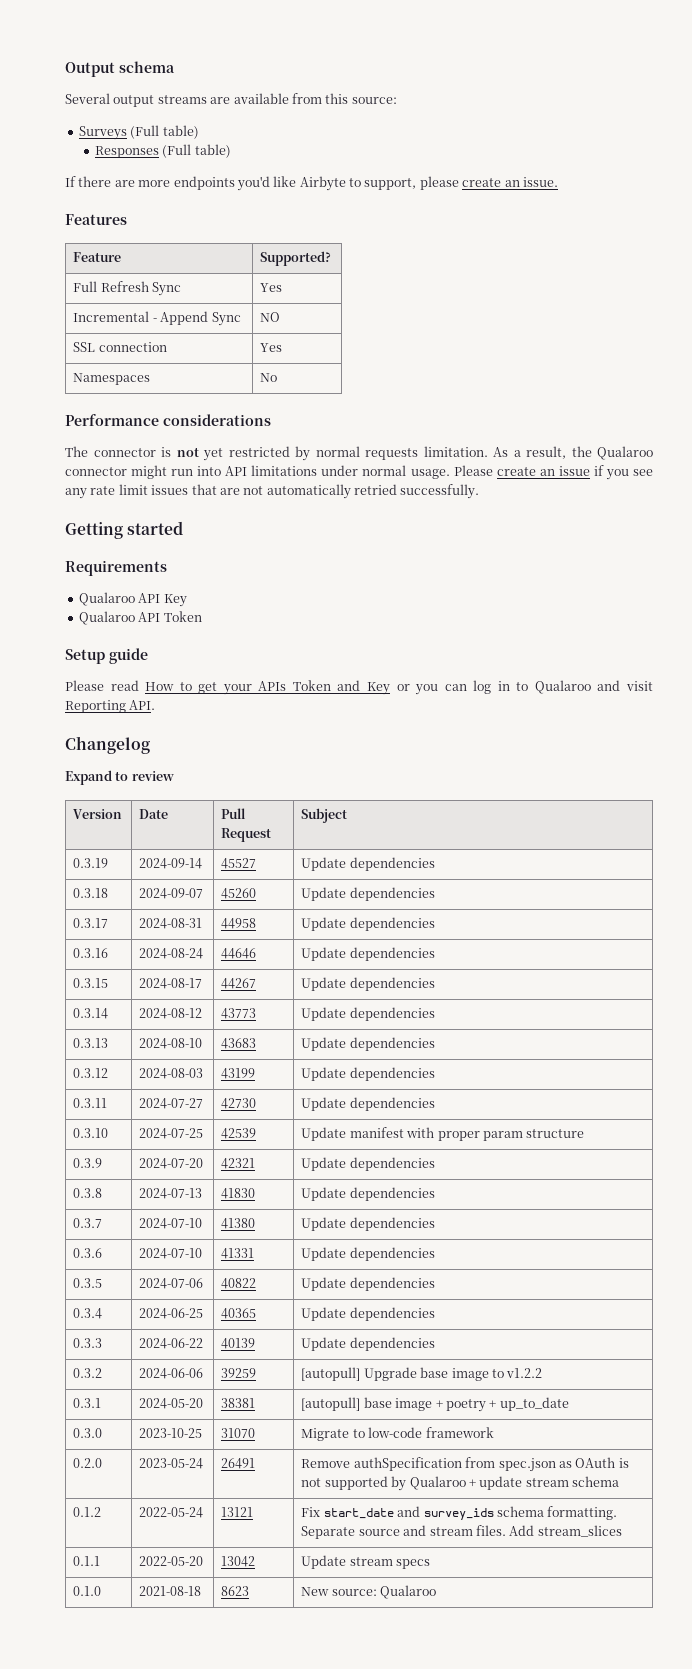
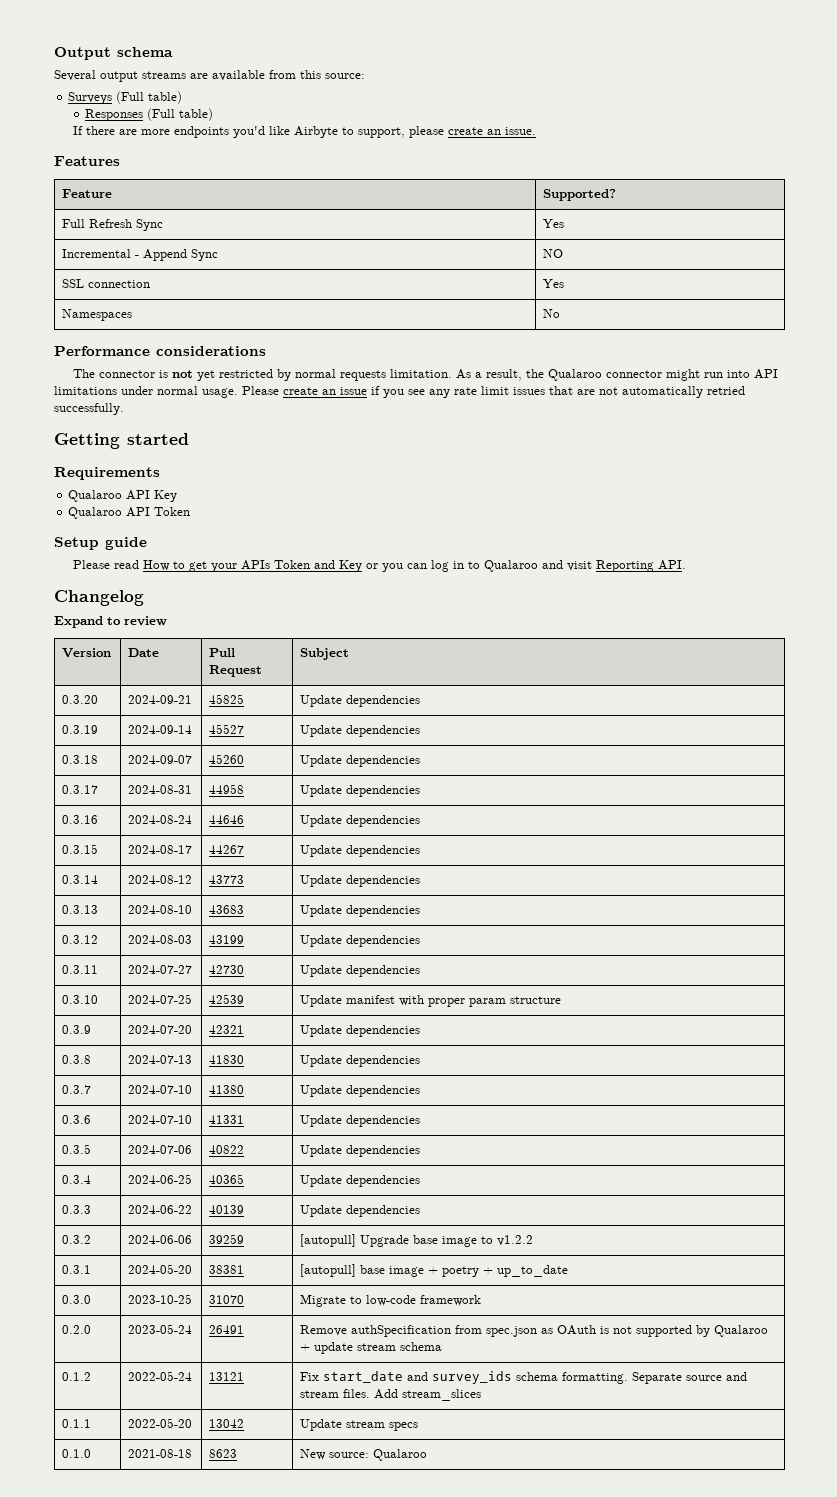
+ 0.3.20 | 2024-09-21 | 45825 | Update dependencies

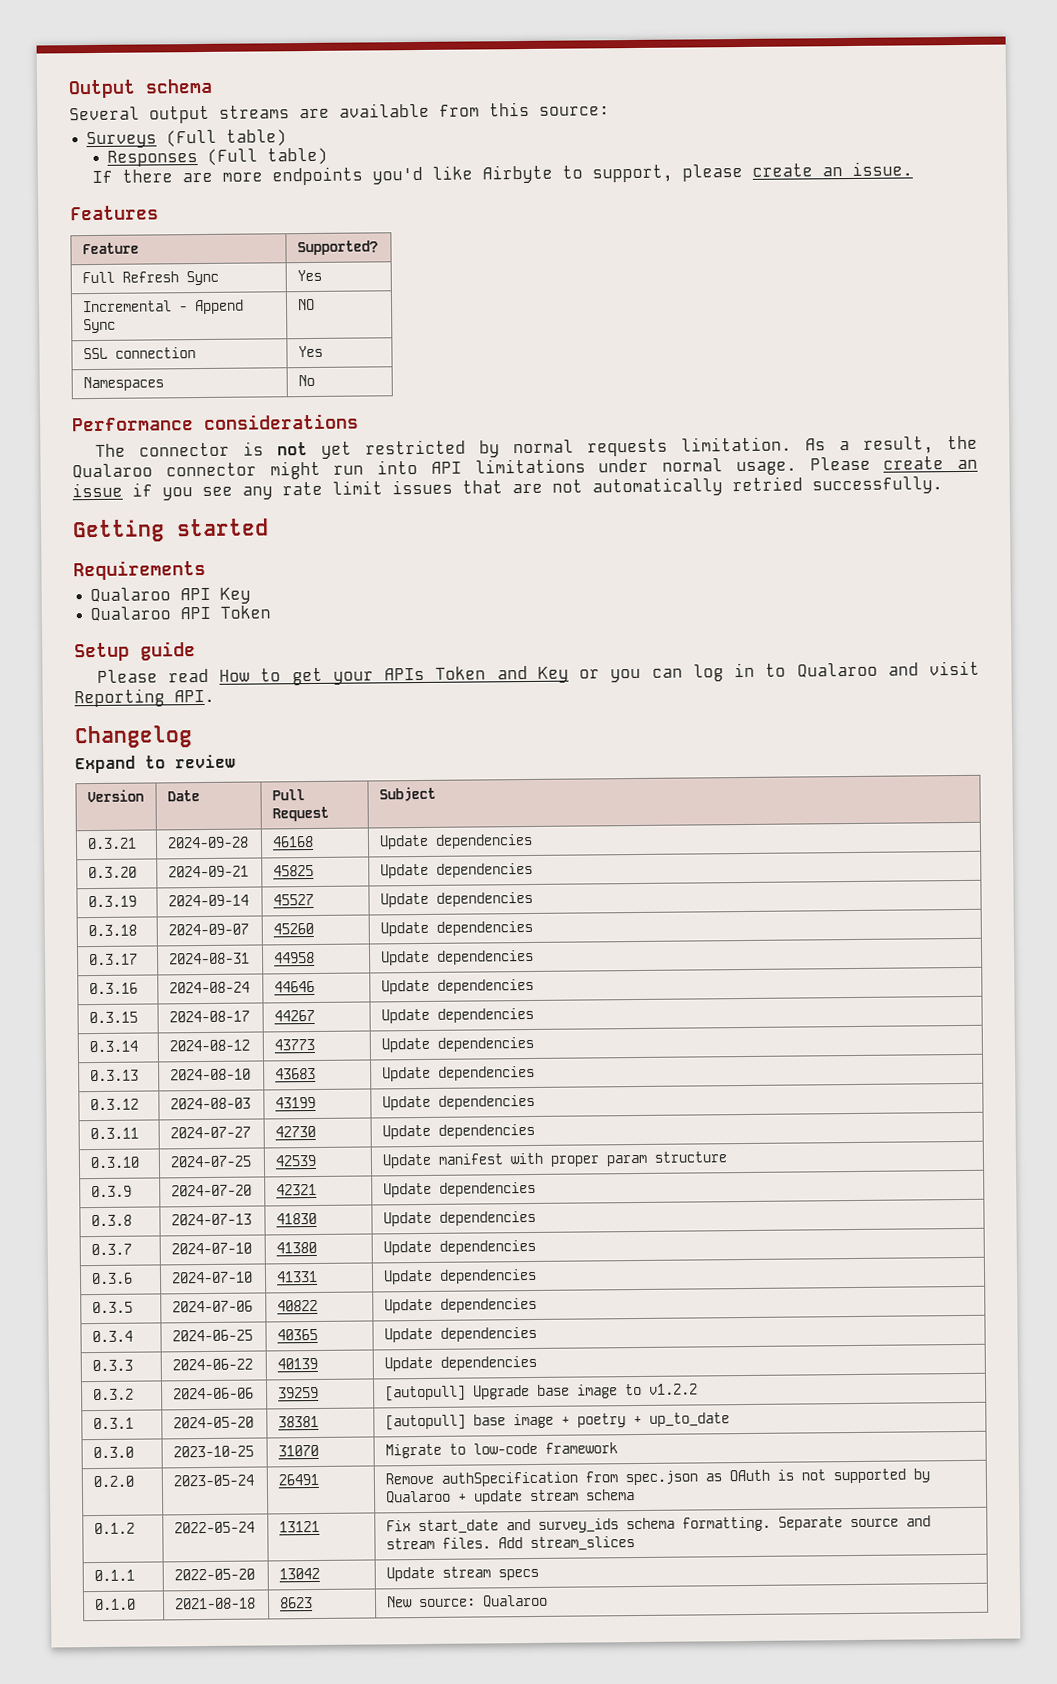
+ 0.3.21 | 2024-09-28 | 46168 | Update dependencies

